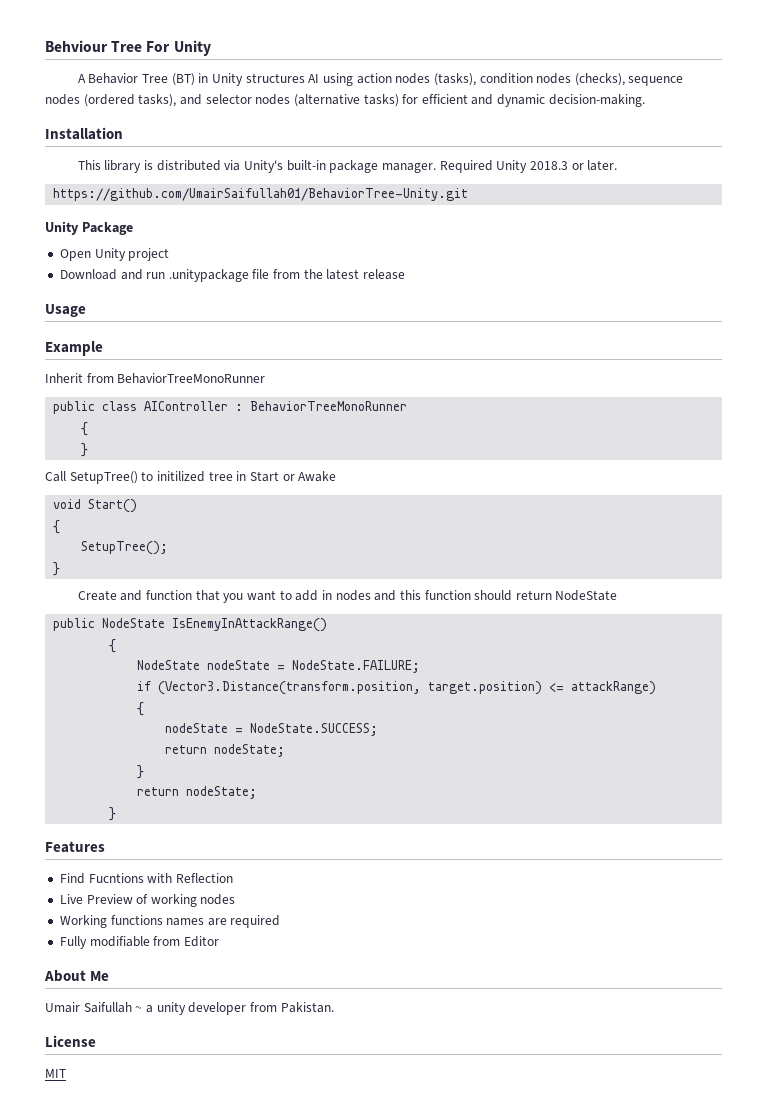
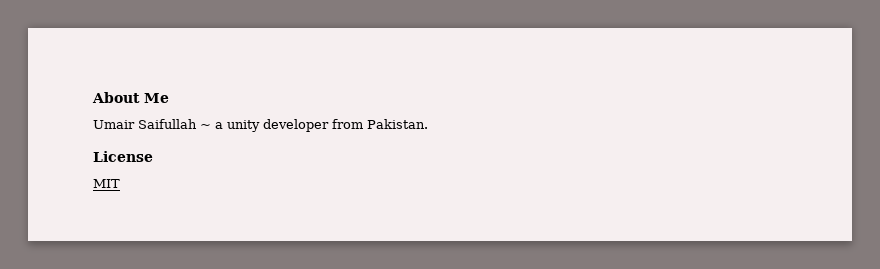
- Behviour Tree For Unity
- A Behavior Tree (BT) in Unity structures AI using action nodes (tasks), condition nodes (checks), sequence nodes (ordered tasks), and selector nodes (alternative tasks) for efficient and dynamic decision-making.
- Installation
- This library is distributed via Unity's built-in package manager. Required Unity 2018.3 or later.
- https://github.com/UmairSaifullah01/BehaviorTree-Unity.git
- Unity Package
- Open Unity project
- Download and run .unitypackage file from the latest release
- Usage
- Example
- Inherit from BehaviorTreeMonoRunner
- public class AIController : BehaviorTreeMonoRunner
- {
- }
- Call SetupTree() to initilized tree in Start or Awake
- void Start()
- {
- SetupTree();
- }
- Create and function that you want to add in nodes and this function should return NodeState
- public NodeState IsEnemyInAttackRange()
- {
- NodeState nodeState = NodeState.FAILURE;
- if (Vector3.Distance(transform.position, target.position) <= attackRange)
- {
- nodeState = NodeState.SUCCESS;
- return nodeState;
- }
- return nodeState;
- }
- Features
- Find Fucntions with Reflection
- Live Preview of working nodes
- Working functions names are required
- Fully modifiable from Editor

